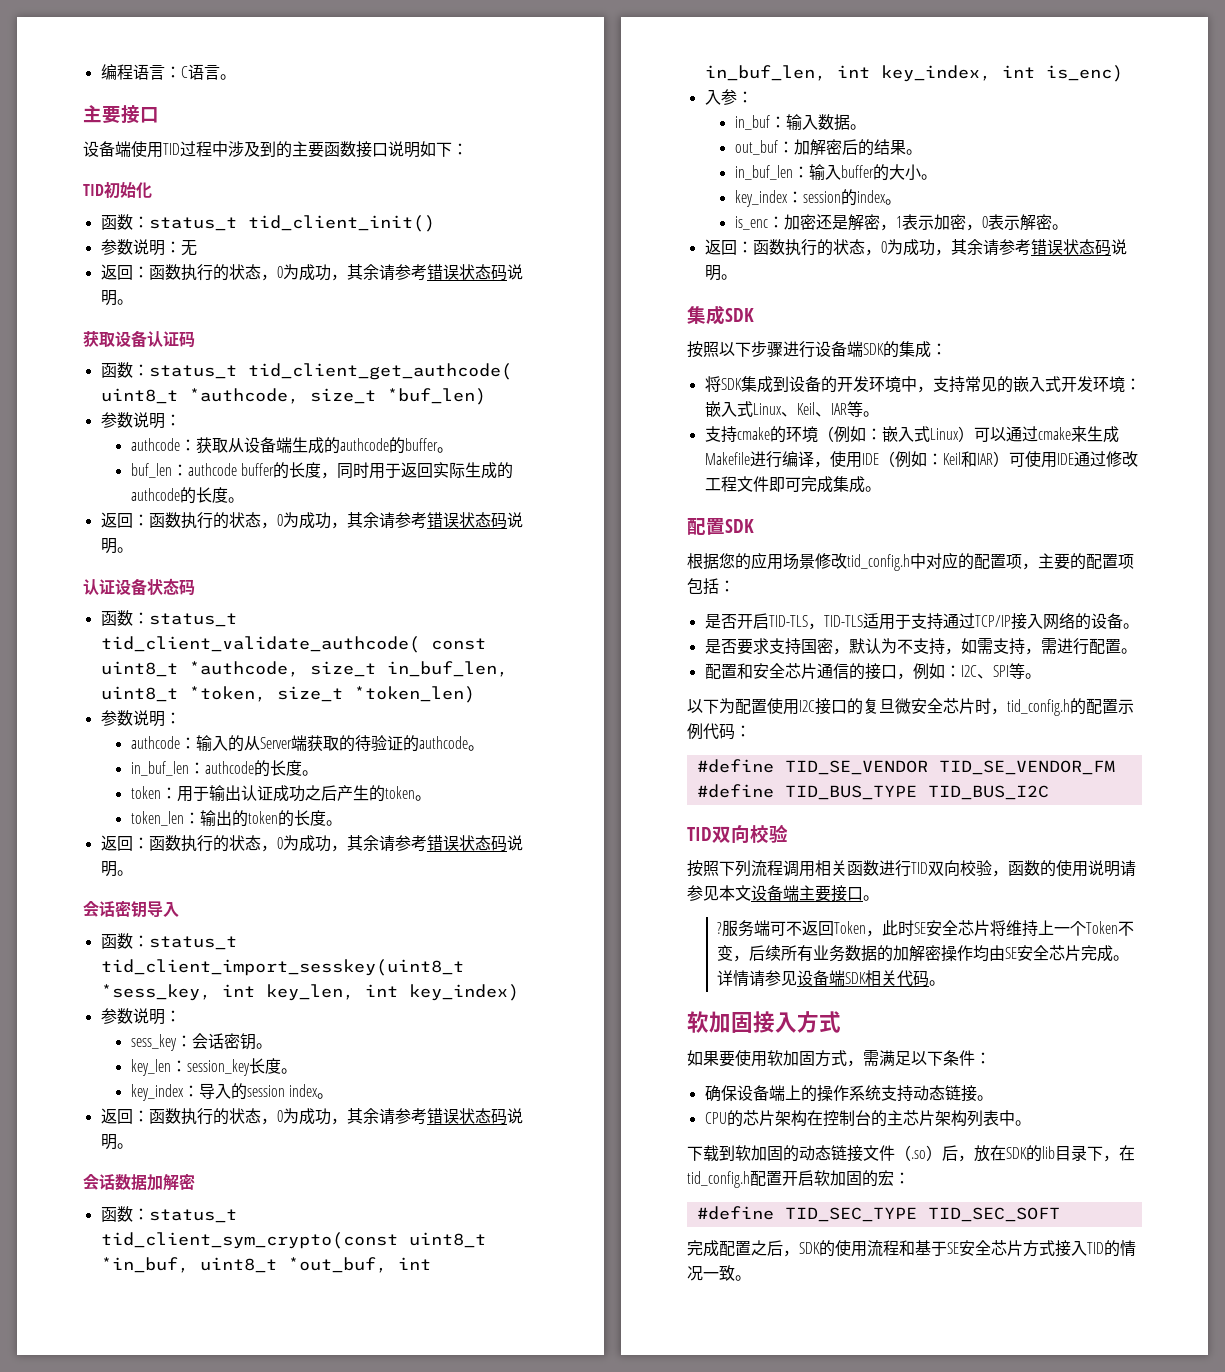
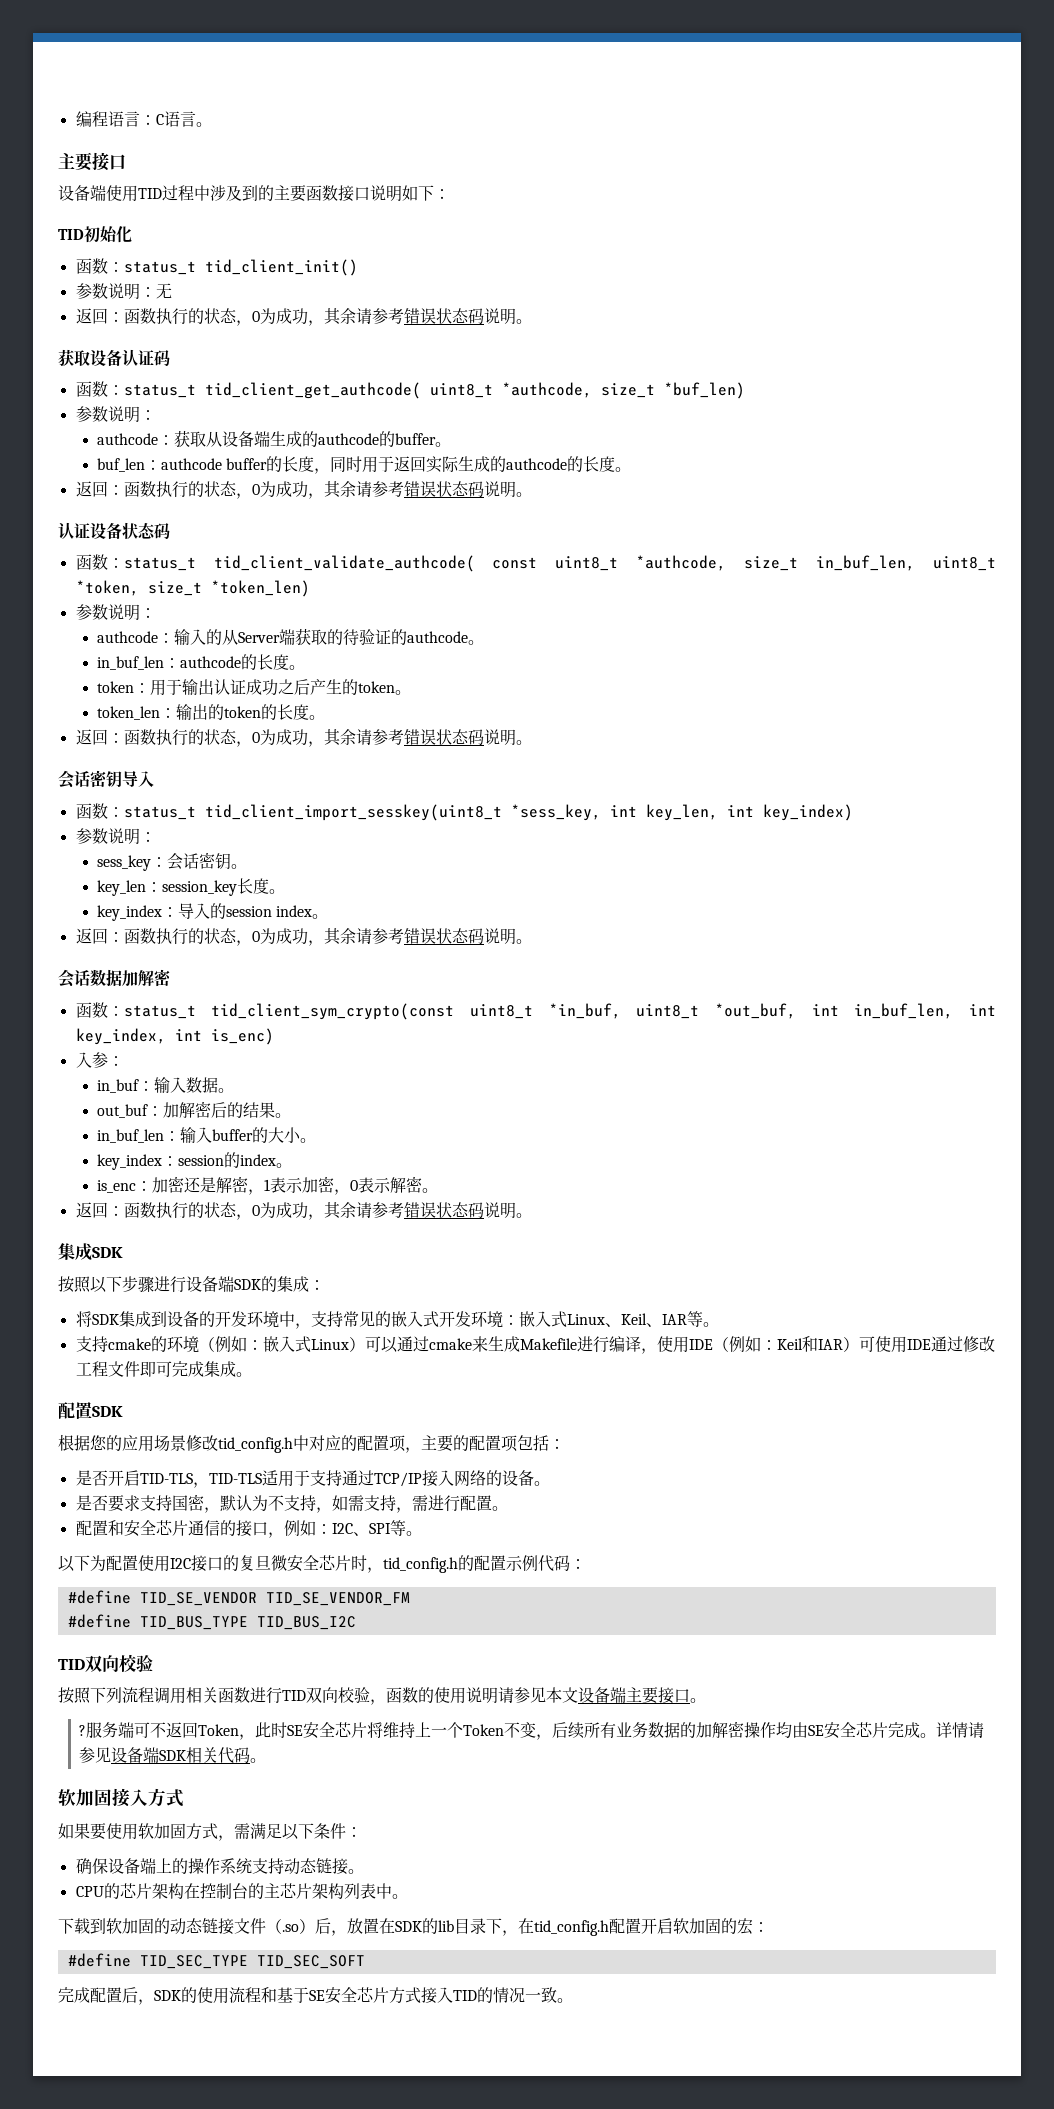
- 下载到软加固的动态链接文件（.so）后，放在SDK的lib目录下，在tid_config.h配置开启软加固的宏：
+ 下载到软加固的动态链接文件（.so）后，放置在SDK的lib目录下，在tid_config.h配置开启软加固的宏：
- 完成配置之后，SDK的使用流程和基于SE安全芯片方式接入TID的情况一致。
+ 完成配置后，SDK的使用流程和基于SE安全芯片方式接入TID的情况一致。

